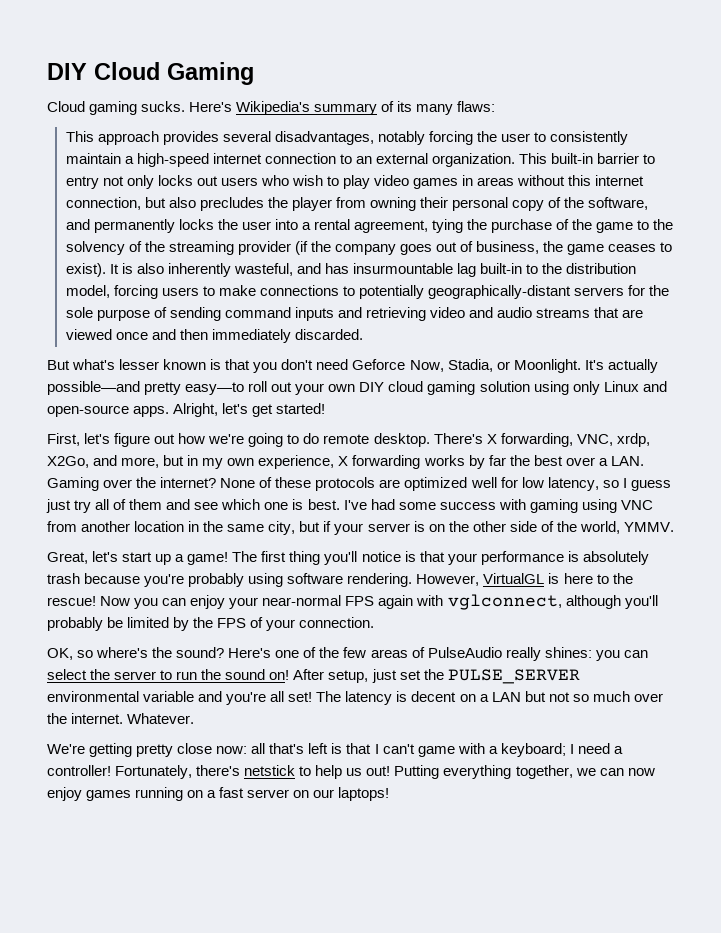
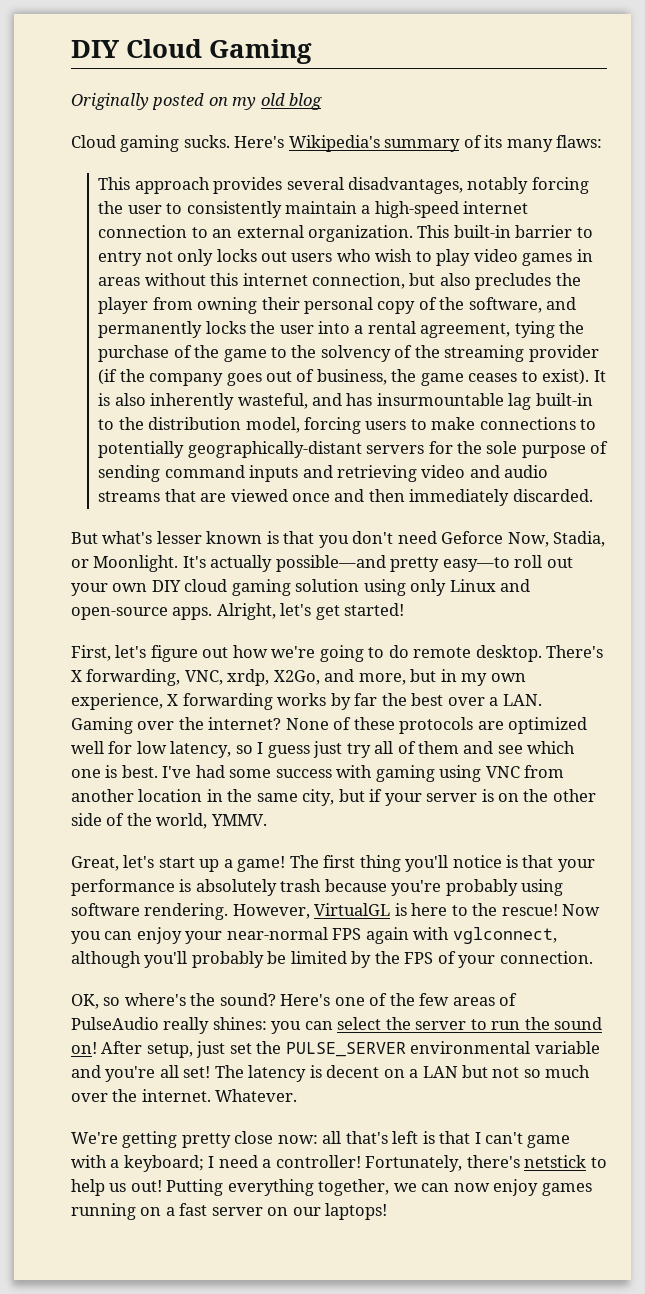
+ Originally posted on my old blog

